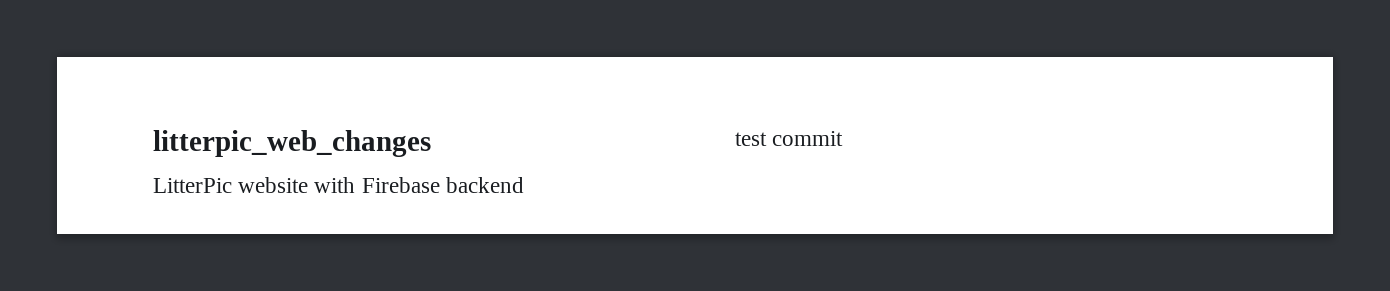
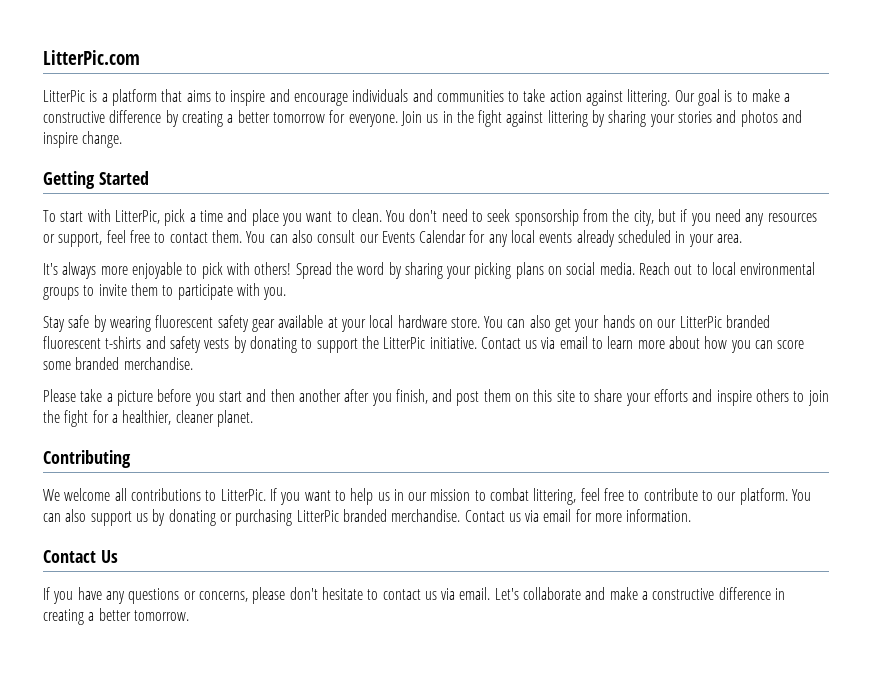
- litterpic_web_changes
- LitterPic website with Firebase backend
- test commit
+ LitterPic.com
+ LitterPic is a platform that aims to inspire and encourage individuals and communities to take action against littering. Our goal is to make a constructive difference by creating a better tomorrow for everyone. Join us in the fight against littering by sharing your stories and photos and inspire change.
+ Getting Started
+ To start with LitterPic, pick a time and place you want to clean. You don't need to seek sponsorship from the city, but if you need any resources or support, feel free to contact them. You can also consult our Events Calendar for any local events already scheduled in your area.
+ It's always more enjoyable to pick with others! Spread the word by sharing your picking plans on social media. Reach out to local environmental groups to invite them to participate with you.
+ Stay safe by wearing fluorescent safety gear available at your local hardware store. You can also get your hands on our LitterPic branded fluorescent t-shirts and safety vests by donating to support the LitterPic initiative. Contact us via email to learn more about how you can score some branded merchandise.
+ Please take a picture before you start and then another after you finish, and post them on this site to share your efforts and inspire others to join the fight for a healthier, cleaner planet.
+ Contributing
+ We welcome all contributions to LitterPic. If you want to help us in our mission to combat littering, feel free to contribute to our platform. You can also support us by donating or purchasing LitterPic branded merchandise. Contact us via email for more information.
+ Contact Us
+ If you have any questions or concerns, please don't hesitate to contact us via email. Let's collaborate and make a constructive difference in creating a better tomorrow.

